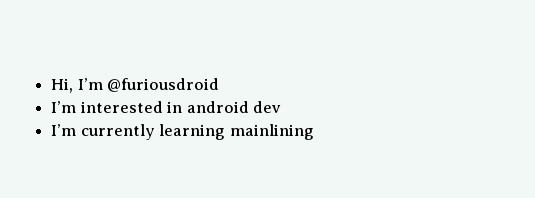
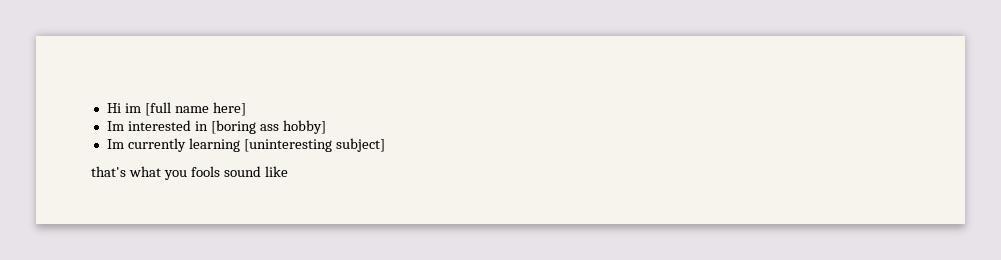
- Hi, I’m @furiousdroid
- I’m interested in android dev
- I’m currently learning mainlining
+ Hi im [full name here]
+ Im interested in [boring ass hobby]
+ Im currently learning [uninteresting subject]
+ that's what you fools sound like

